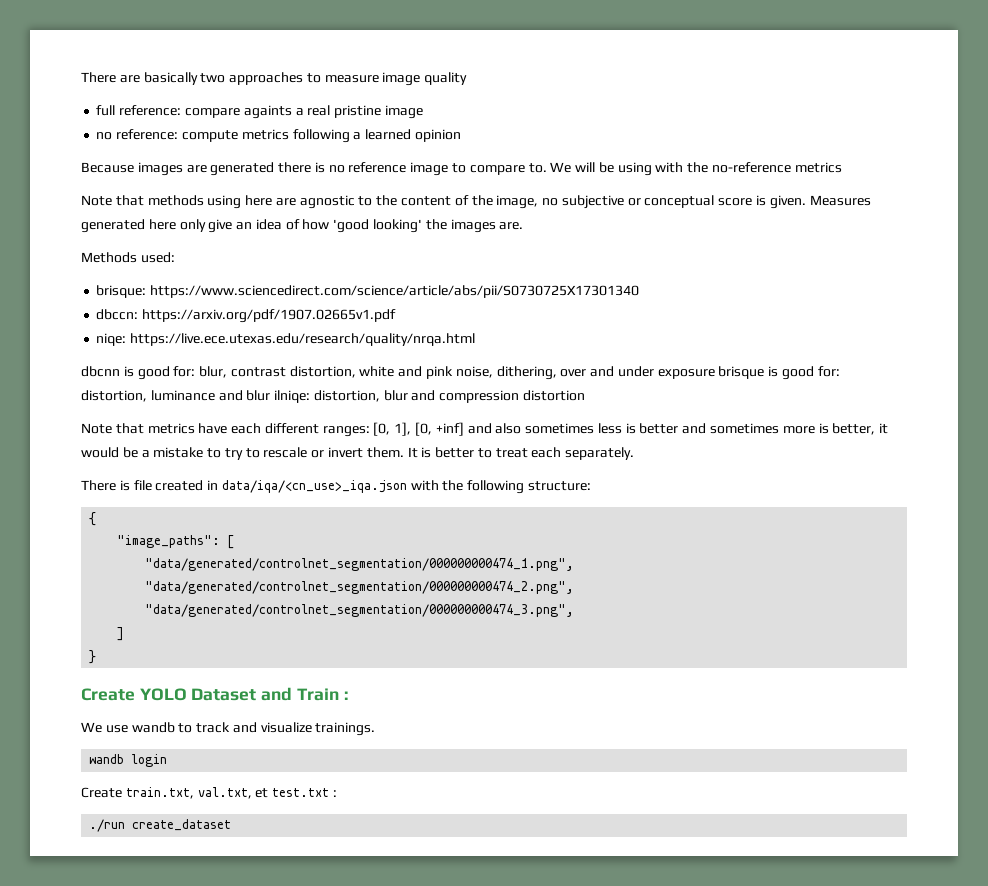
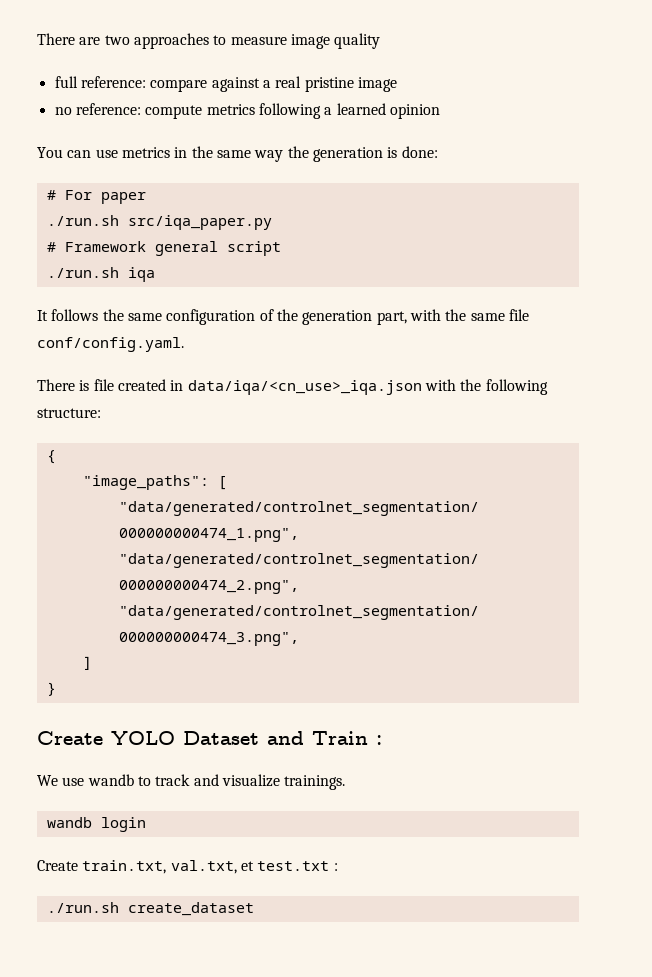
- There are basically two approaches to measure image quality
+ There are two approaches to measure image quality
- full reference: compare againts a real pristine image
+ full reference: compare against a real pristine image
- Because images are generated there is no reference image to compare to. We will be using with the no-reference metrics
- Note that methods using here are agnostic to the content of the image, no subjective or conceptual score is given. Measures generated here only give an idea of how 'good looking' the images are.
- Methods used:
- brisque: https://www.sciencedirect.com/science/article/abs/pii/S0730725X17301340
- dbccn: https://arxiv.org/pdf/1907.02665v1.pdf
- niqe: https://live.ece.utexas.edu/research/quality/nrqa.html
- dbcnn is good for: blur, contrast distortion, white and pink noise, dithering, over and under exposure brisque is good for: distortion, luminance and blur ilniqe: distortion, blur and compression distortion
- Note that metrics have each different ranges: [0, 1], [0, +inf] and also sometimes less is better and sometimes more is better, it would be a mistake to try to rescale or invert them. It is better to treat each separately.
+ You can use metrics in the same way the generation is done:
+ # For paper
+ ./run.sh src/iqa_paper.py
+ # Framework general script
+ ./run.sh iqa
+ It follows the same configuration of the generation part, with the same file conf/config.yaml.
- ./run create_dataset
+ ./run.sh create_dataset

